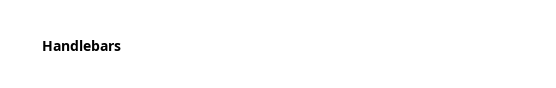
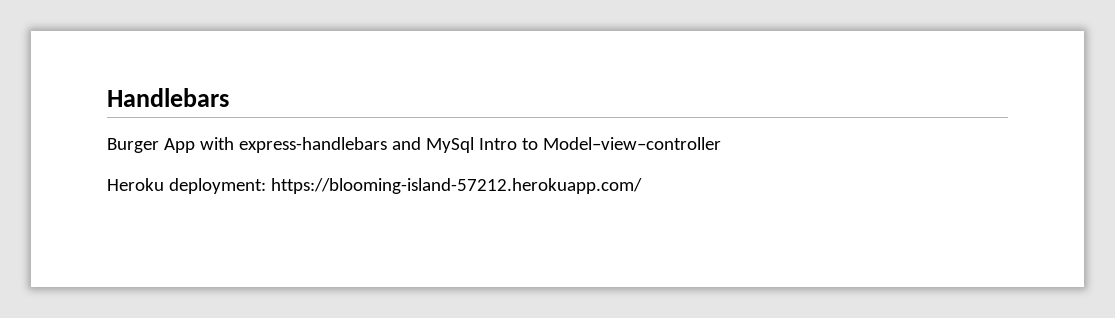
+ Burger App with express-handlebars and MySql Intro to Model–view–controller
+ Heroku deployment: https://blooming-island-57212.herokuapp.com/

